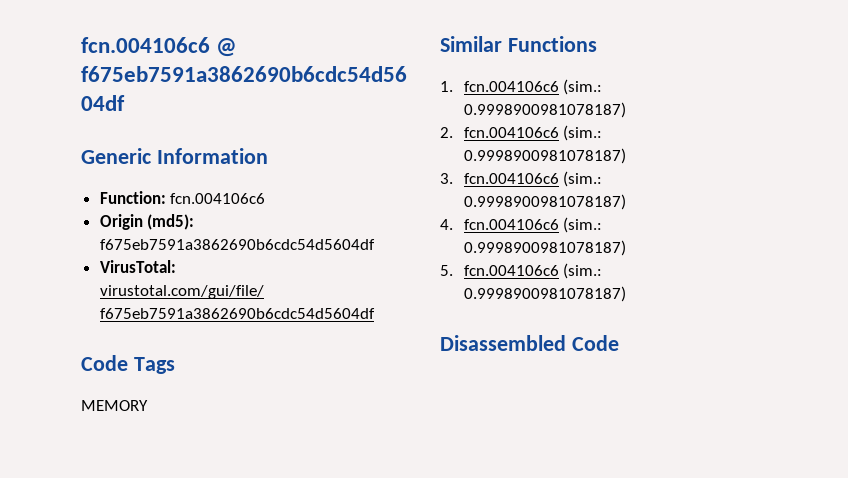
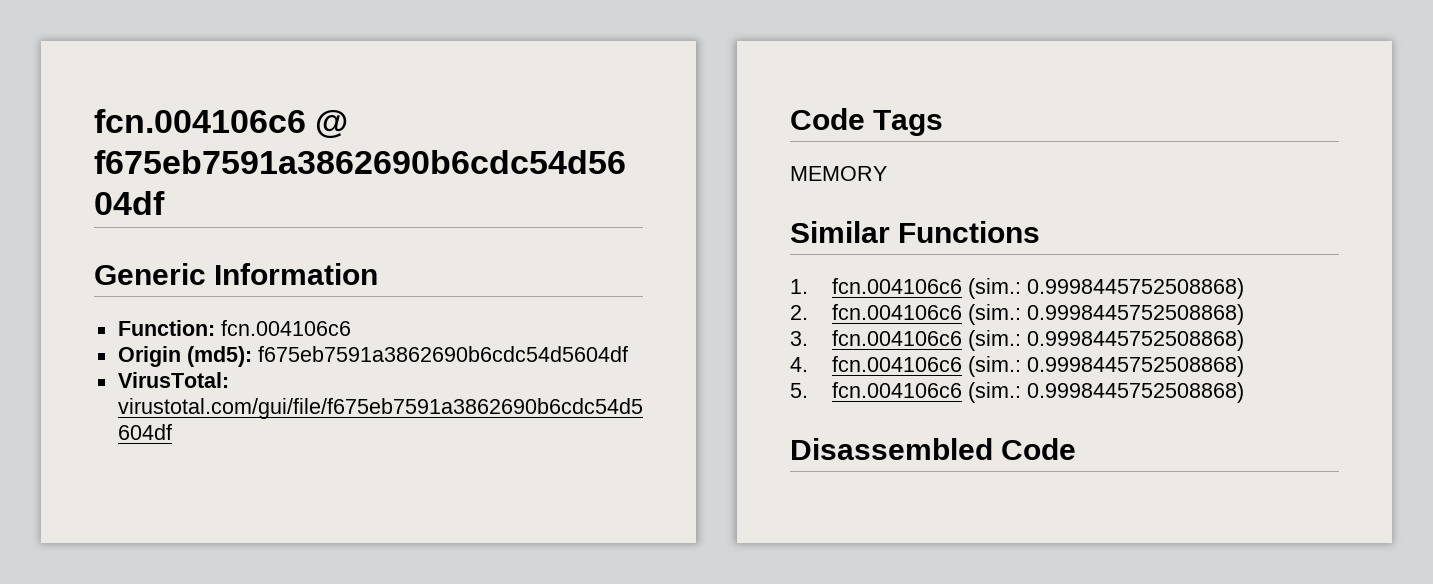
- 1. fcn.004106c6 (sim.: 0.9998900981078187)
+ 1. fcn.004106c6 (sim.: 0.9998445752508868)
- 2. fcn.004106c6 (sim.: 0.9998900981078187)
+ 2. fcn.004106c6 (sim.: 0.9998445752508868)
- 3. fcn.004106c6 (sim.: 0.9998900981078187)
+ 3. fcn.004106c6 (sim.: 0.9998445752508868)
- 4. fcn.004106c6 (sim.: 0.9998900981078187)
+ 4. fcn.004106c6 (sim.: 0.9998445752508868)
- 5. fcn.004106c6 (sim.: 0.9998900981078187)
+ 5. fcn.004106c6 (sim.: 0.9998445752508868)

